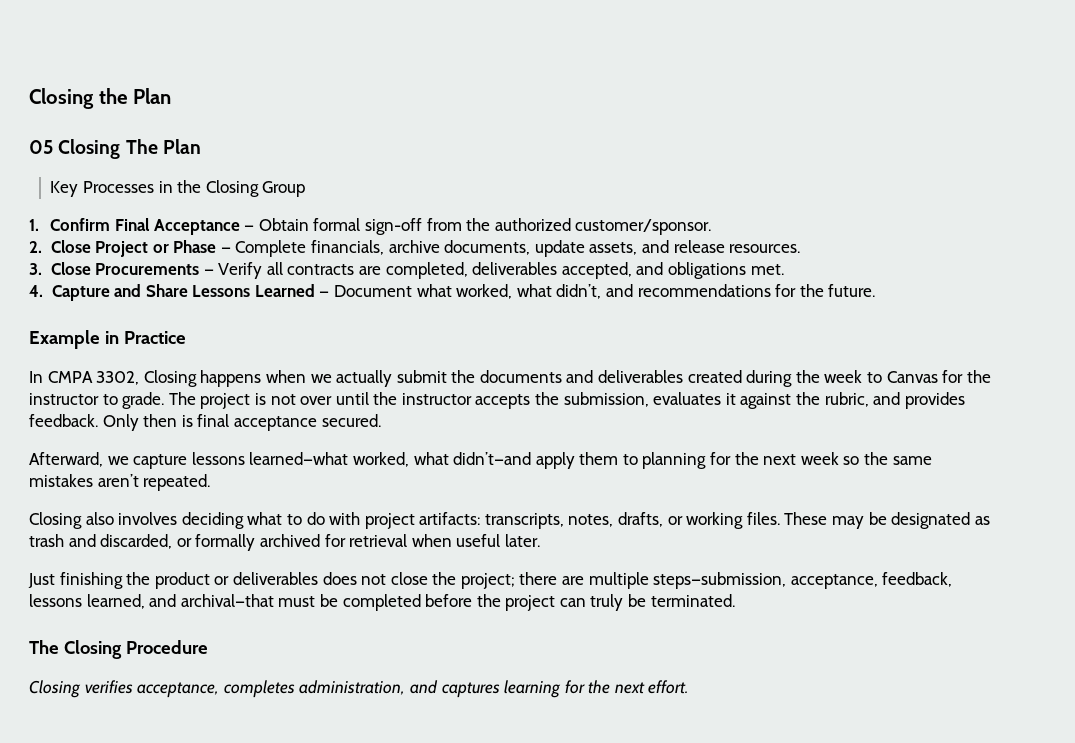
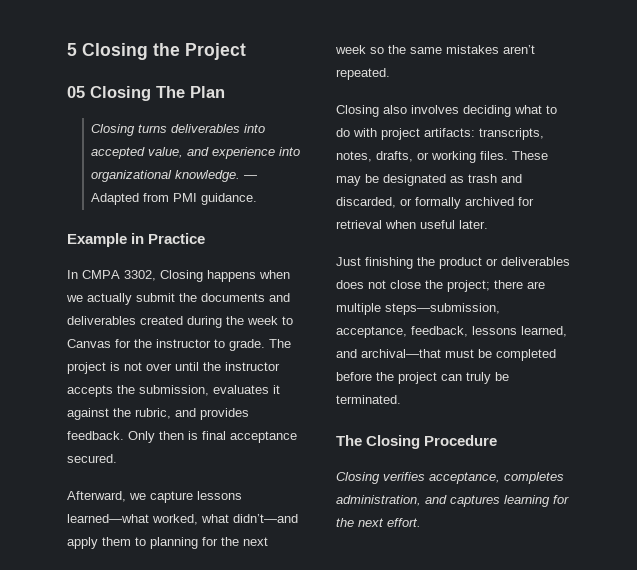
- Closing the Plan
+ 5 Closing the Project
- Key Processes in the Closing Group
- 1. Confirm Final Acceptance — Obtain formal sign-off from the authorized customer/sponsor.
- 2. Close Project or Phase — Complete financials, archive documents, update assets, and release resources.
- 3. Close Procurements — Verify all contracts are completed, deliverables accepted, and obligations met.
- 4. Capture and Share Lessons Learned — Document what worked, what didn’t, and recommendations for the future.
+ Closing turns deliverables into accepted value, and experience into organizational knowledge. — Adapted from PMI guidance.

